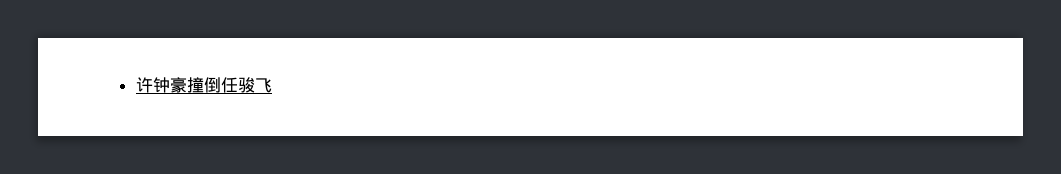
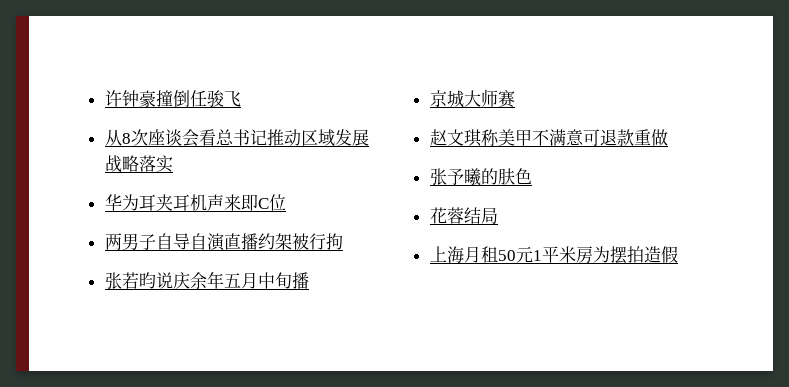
+ 从8次座谈会看总书记推动区域发展战略落实
+ 华为耳夹耳机声来即C位
+ 两男子自导自演直播约架被行拘
+ 张若昀说庆余年五月中旬播
+ 京城大师赛
+ 赵文琪称美甲不满意可退款重做
+ 张予曦的肤色
+ 花蓉结局
+ 上海月租50元1平米房为摆拍造假

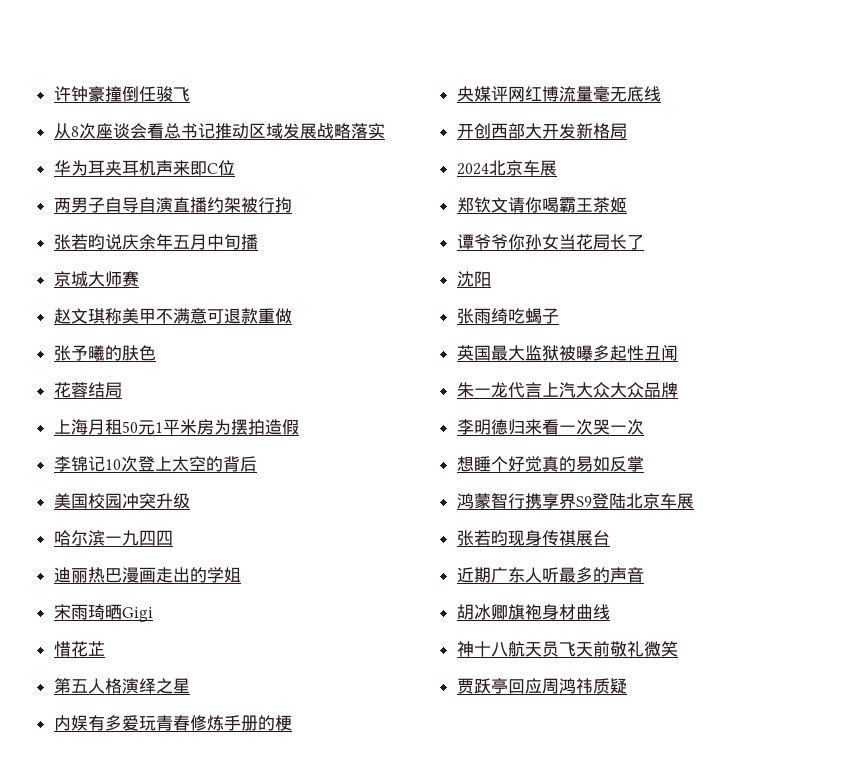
+ 李锦记10次登上太空的背后
+ 美国校园冲突升级
+ 哈尔滨一九四四
+ 迪丽热巴漫画走出的学姐
+ 宋雨琦晒Gigi
+ 惜花芷
+ 第五人格演绎之星
+ 内娱有多爱玩青春修炼手册的梗
+ 央媒评网红博流量毫无底线
+ 开创西部大开发新格局
+ 2024北京车展
+ 郑钦文请你喝霸王茶姬
+ 谭爷爷你孙女当花局长了
+ 沈阳
+ 张雨绮吃蝎子
+ 英国最大监狱被曝多起性丑闻
+ 朱一龙代言上汽大众大众品牌
+ 李明德归来看一次哭一次
+ 想睡个好觉真的易如反掌
+ 鸿蒙智行携享界S9登陆北京车展
+ 张若昀现身传祺展台
+ 近期广东人听最多的声音
+ 胡冰卿旗袍身材曲线
+ 神十八航天员飞天前敬礼微笑
+ 贾跃亭回应周鸿祎质疑

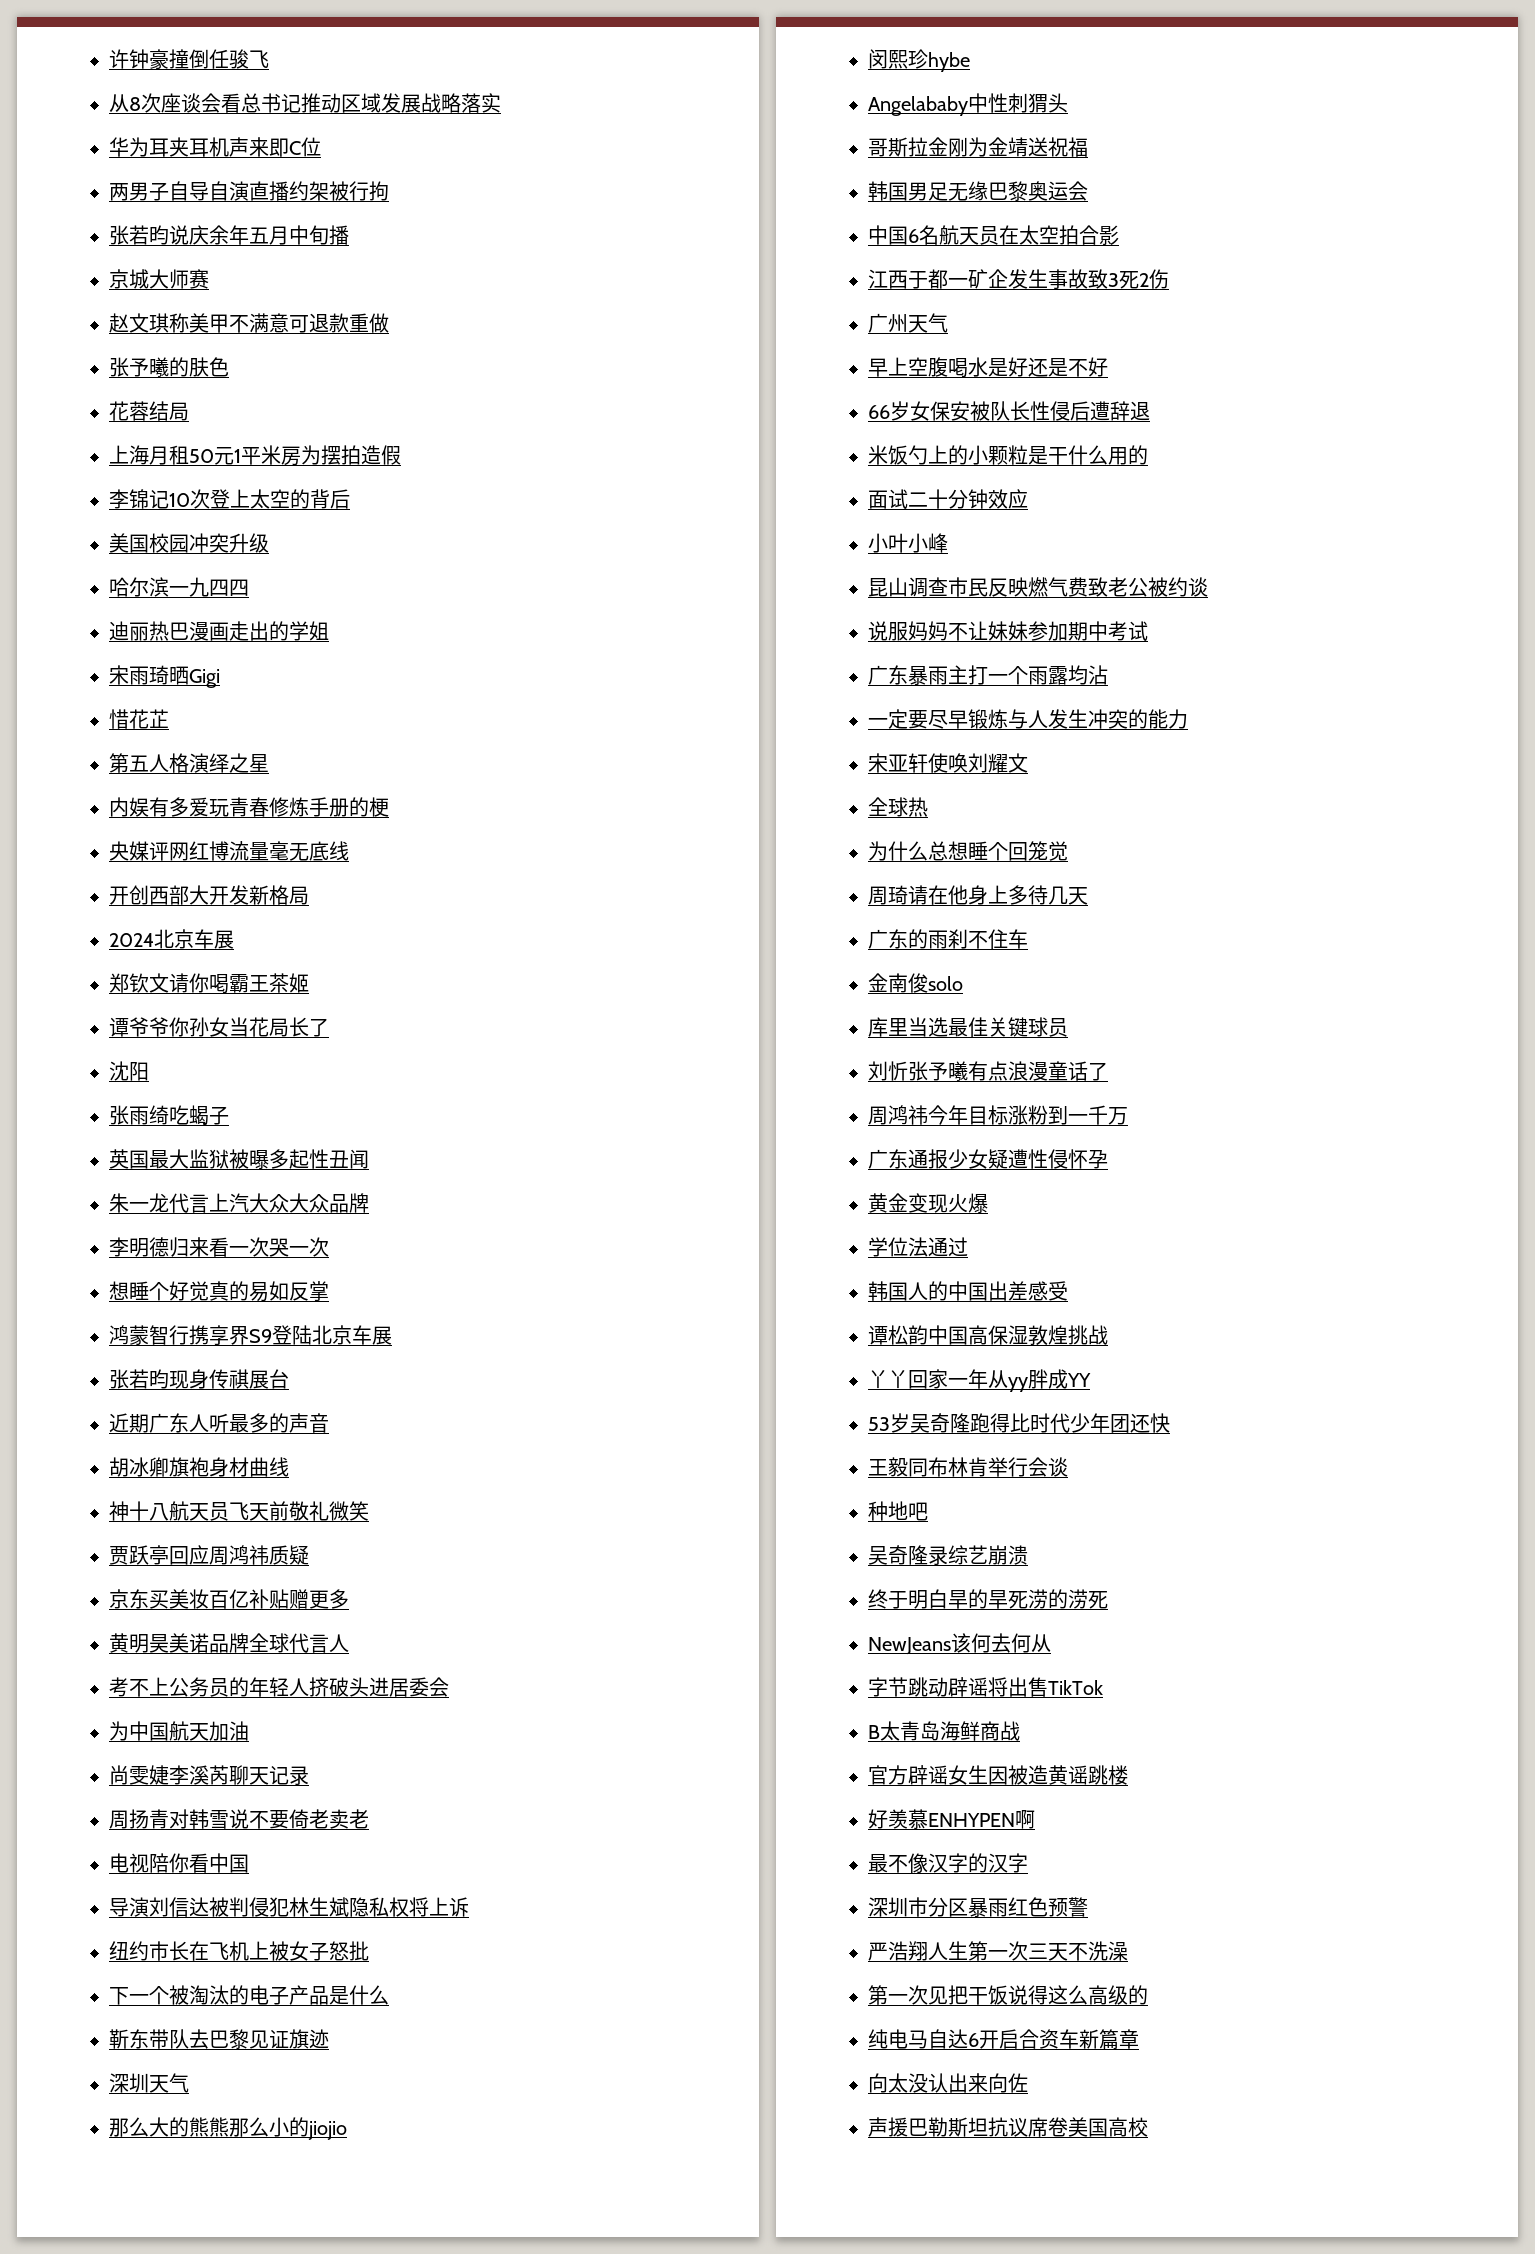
+ 京东买美妆百亿补贴赠更多
+ 黄明昊美诺品牌全球代言人
+ 考不上公务员的年轻人挤破头进居委会
+ 为中国航天加油
+ 尚雯婕李溪芮聊天记录
+ 周扬青对韩雪说不要倚老卖老
+ 电视陪你看中国
+ 导演刘信达被判侵犯林生斌隐私权将上诉
+ 纽约市长在飞机上被女子怒批
+ 下一个被淘汰的电子产品是什么
+ 靳东带队去巴黎见证旗迹
+ 深圳天气
+ 那么大的熊熊那么小的jiojio
+ 闵熙珍hybe
+ Angelababy中性刺猬头
+ 哥斯拉金刚为金靖送祝福
+ 韩国男足无缘巴黎奥运会
+ 中国6名航天员在太空拍合影
+ 江西于都一矿企发生事故致3死2伤
+ 广州天气
+ 早上空腹喝水是好还是不好
+ 66岁女保安被队长性侵后遭辞退
+ 米饭勺上的小颗粒是干什么用的
+ 面试二十分钟效应
+ 小叶小峰
+ 昆山调查市民反映燃气费致老公被约谈
+ 说服妈妈不让妹妹参加期中考试
+ 广东暴雨主打一个雨露均沾
+ 一定要尽早锻炼与人发生冲突的能力
+ 宋亚轩使唤刘耀文
+ 全球热
+ 为什么总想睡个回笼觉
+ 周琦请在他身上多待几天
+ 广东的雨刹不住车
+ 金南俊solo
+ 库里当选最佳关键球员
+ 刘忻张予曦有点浪漫童话了
+ 周鸿祎今年目标涨粉到一千万
+ 广东通报少女疑遭性侵怀孕
+ 黄金变现火爆
+ 学位法通过
+ 韩国人的中国出差感受
+ 谭松韵中国高保湿敦煌挑战
+ 丫丫回家一年从yy胖成YY
+ 53岁吴奇隆跑得比时代少年团还快
+ 王毅同布林肯举行会谈
+ 种地吧
+ 吴奇隆录综艺崩溃
+ 终于明白旱的旱死涝的涝死
+ NewJeans该何去何从
+ 字节跳动辟谣将出售TikTok
+ B太青岛海鲜商战
+ 官方辟谣女生因被造黄谣跳楼
+ 好羡慕ENHYPEN啊
+ 最不像汉字的汉字
+ 深圳市分区暴雨红色预警
+ 严浩翔人生第一次三天不洗澡
+ 第一次见把干饭说得这么高级的
+ 纯电马自达6开启合资车新篇章
+ 向太没认出来向佐
+ 声援巴勒斯坦抗议席卷美国高校

